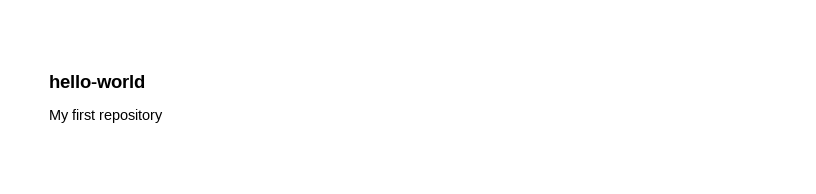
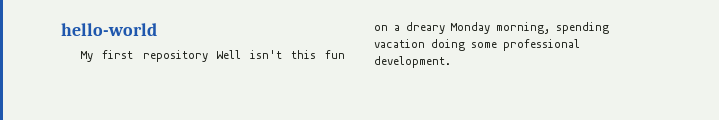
- My first repository
+ My first repository Well isn't this fun on a dreary Monday morning, spending vacation doing some professional development.

